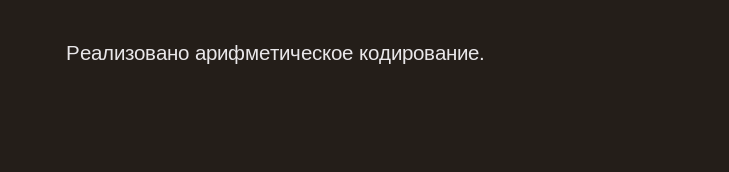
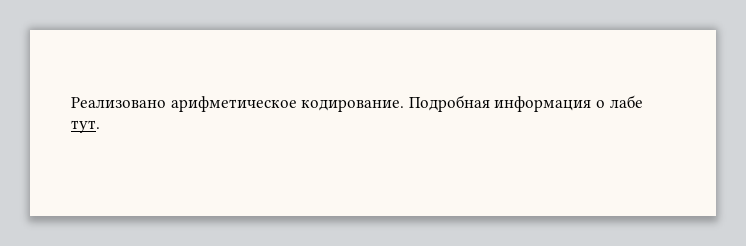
+ Подробная информация о лабе тут.

